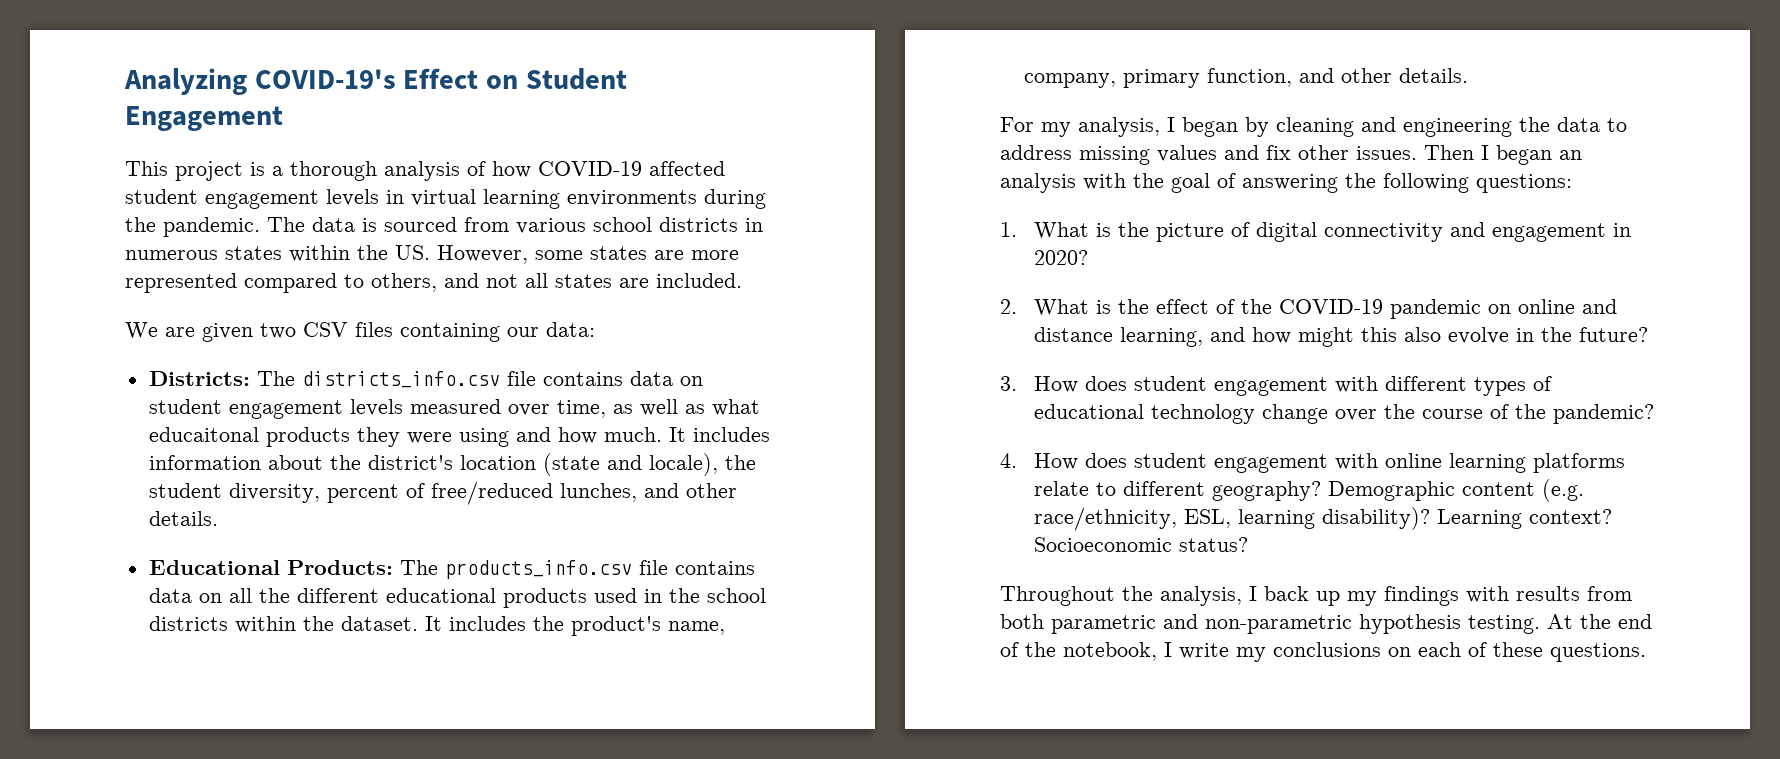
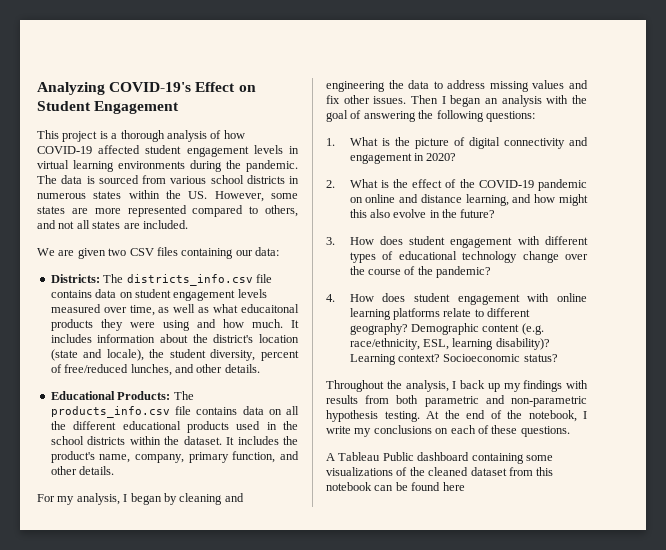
+ A Tableau Public dashboard containing some visualizations of the cleaned dataset from this notebook can be found here

